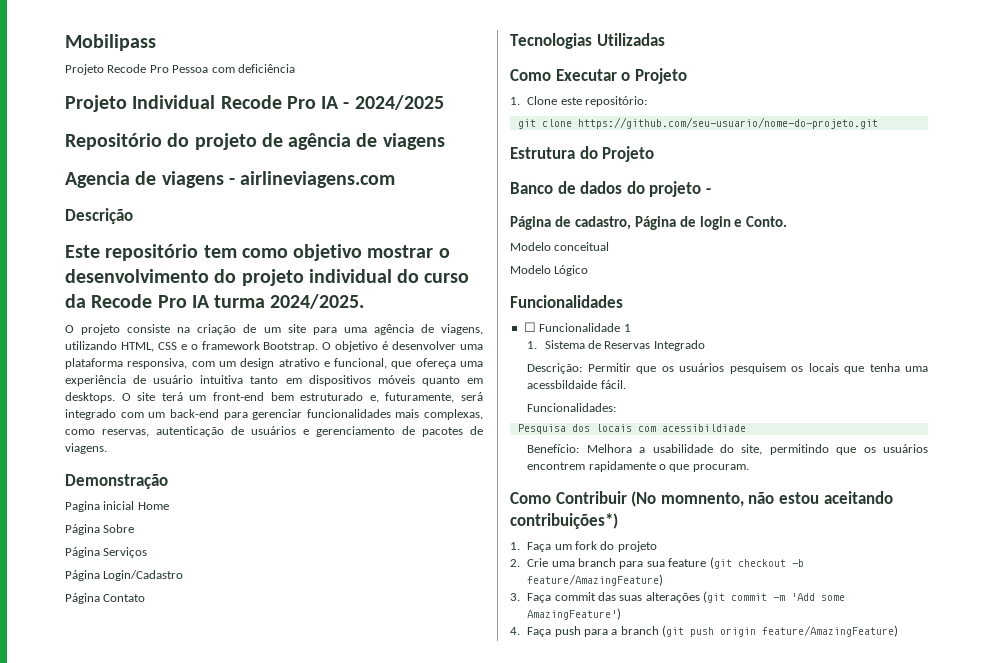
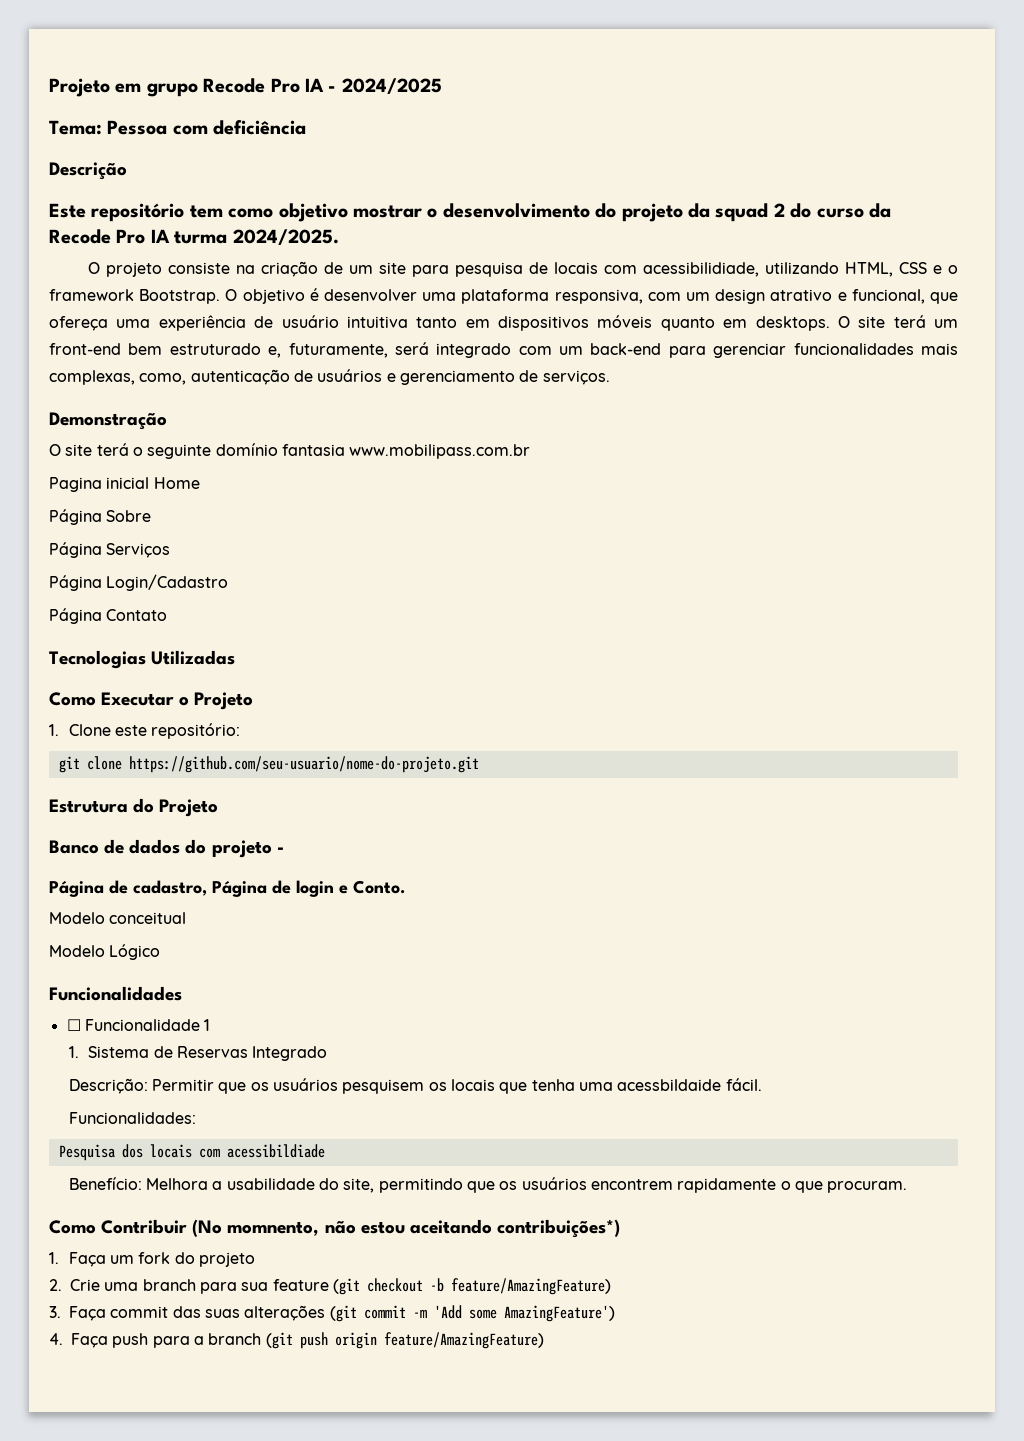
- Mobilipass
- Projeto Recode Pro Pessoa com deficiência
- Projeto Individual Recode Pro IA - 2024/2025
+ Projeto em grupo Recode Pro IA - 2024/2025
- Repositório do projeto de agência de viagens
- Agencia de viagens - airlineviagens.com
+ Tema: Pessoa com deficiência
- Este repositório tem como objetivo mostrar o desenvolvimento do projeto individual do curso da Recode Pro IA turma 2024/2025.
+ Este repositório tem como objetivo mostrar o desenvolvimento do projeto da squad 2 do curso da Recode Pro IA turma 2024/2025.
- O projeto consiste na criação de um site para uma agência de viagens, utilizando HTML, CSS e o framework Bootstrap.
+ O projeto consiste na criação de um site para pesquisa de locais com acessibilidiade, utilizando HTML, CSS e o framework Bootstrap.
- O site terá um front-end bem estruturado e, futuramente, será integrado com um back-end para gerenciar funcionalidades mais complexas, como reservas, autenticação de usuários e gerenciamento de pacotes de viagens.
+ O site terá um front-end bem estruturado e, futuramente, será integrado com um back-end para gerenciar funcionalidades mais complexas, como, autenticação de usuários e gerenciamento de serviços.
  Demonstração
+ O site terá o seguinte domínio fantasia www.mobilipass.com.br

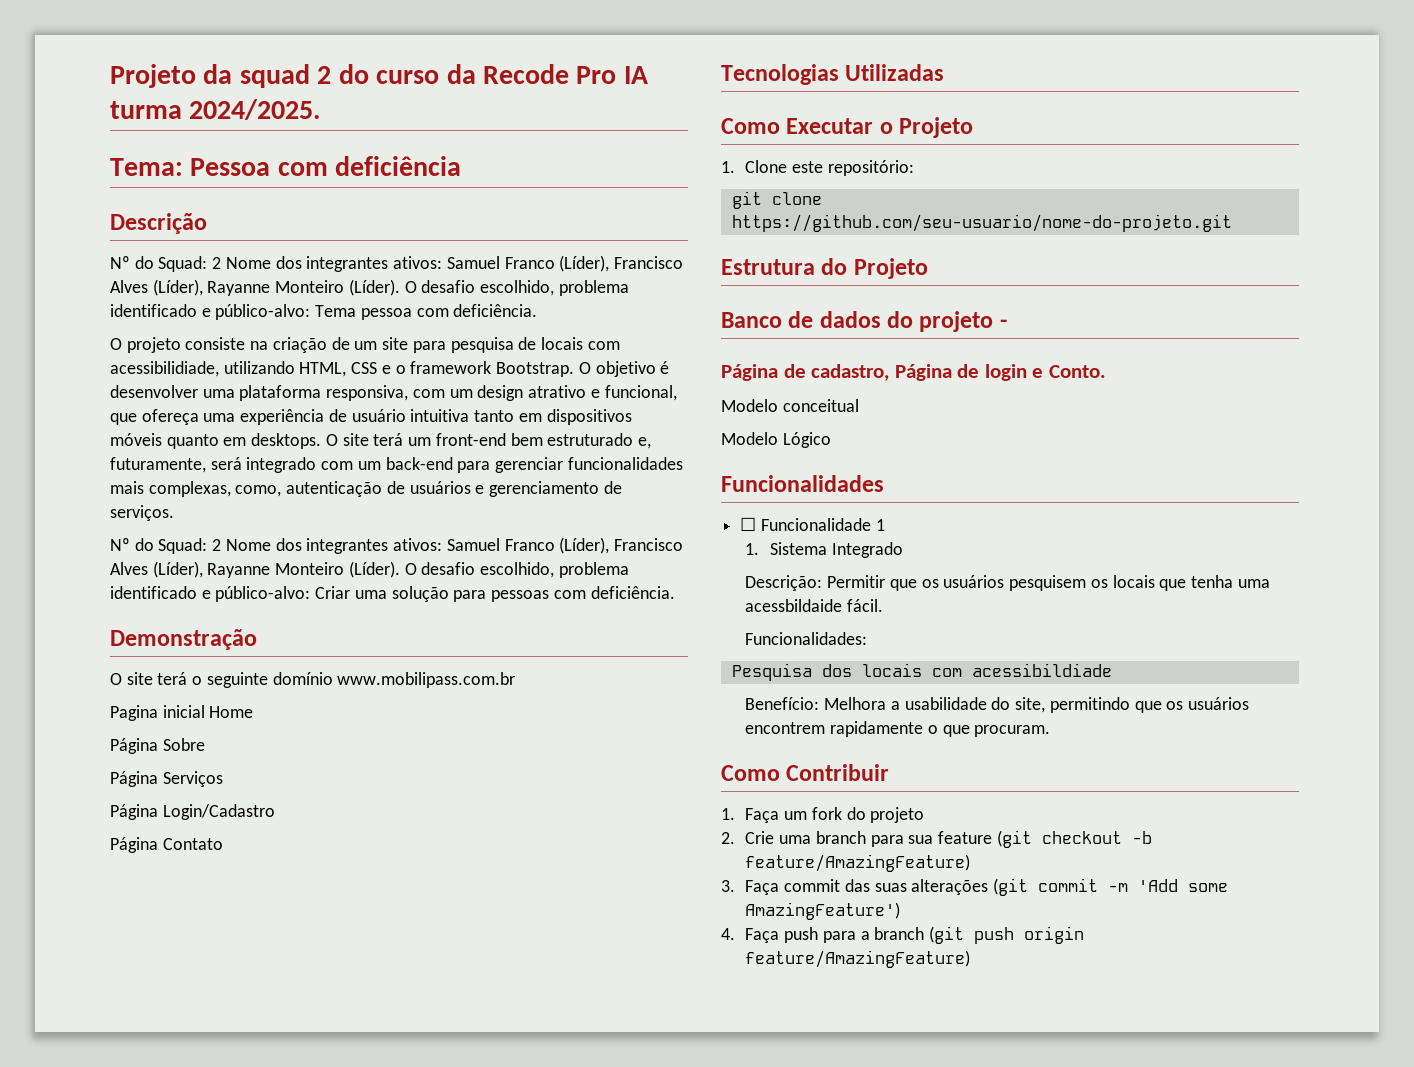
- Projeto em grupo Recode Pro IA - 2024/2025
- Tema: Pessoa com deficiência
- Descrição
- Este repositório tem como objetivo mostrar o desenvolvimento do projeto da squad 2 do curso da Recode Pro IA turma 2024/2025.
+ Projeto da squad 2 do curso da Recode Pro IA turma 2024/2025.
+ Tema: Pessoa com deficiência
+ Descrição
+ Nº do Squad: 2 Nome dos integrantes ativos: Samuel Franco (Líder), Francisco Alves (Líder), Rayanne Monteiro (Líder). O desafio escolhido, problema identificado e público-alvo: Tema pessoa com deficiência.
+ Nº do Squad: 2 Nome dos integrantes ativos: Samuel Franco (Líder), Francisco Alves (Líder), Rayanne Monteiro (Líder). O desafio escolhido, problema identificado e público-alvo: Criar uma solução para pessoas com deficiência.
- O site terá o seguinte domínio fantasia www.mobilipass.com.br
+ O site terá o seguinte domínio www.mobilipass.com.br
- 1. Sistema de Reservas Integrado
+ 1. Sistema Integrado
- Como Contribuir (No momnento, não estou aceitando contribuições*)
+ Como Contribuir

